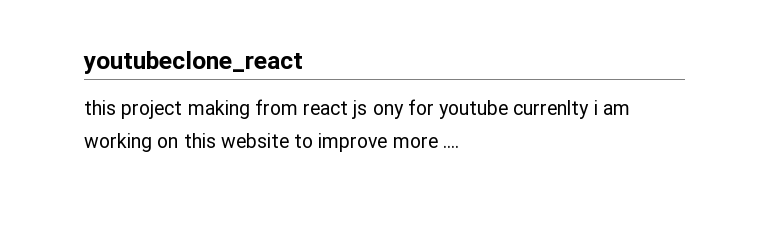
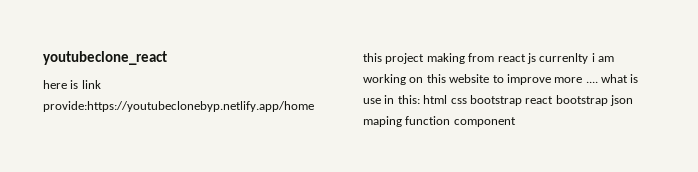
- this project making from react js ony for youtube currenlty i am working on this website to improve more ....
+ here is link provide:https://youtubeclonebyp.netlify.app/home this project making from react js currenlty i am working on this website to improve more .... what is use in this: html css bootstrap react bootstrap json maping function component

